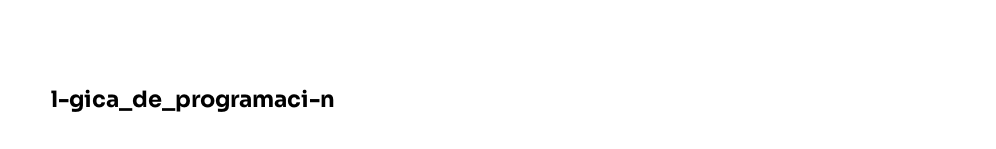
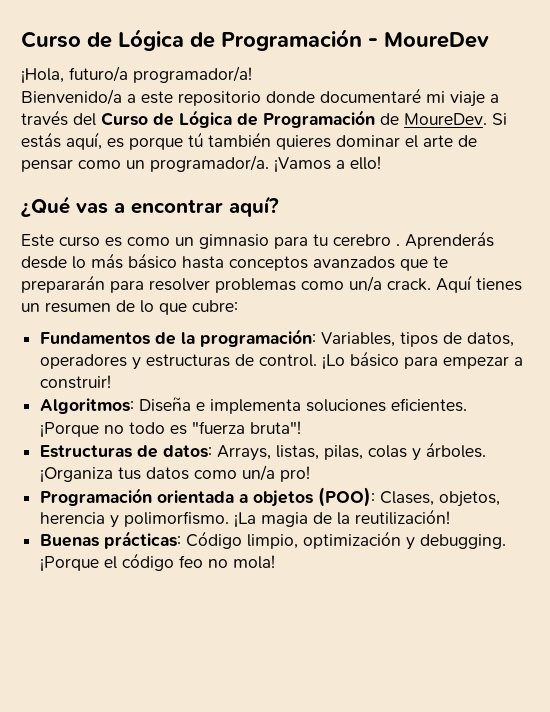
- l-gica_de_programaci-n
+ Curso de Lógica de Programación - MoureDev
+ ¡Hola, futuro/a programador/a!
+ Bienvenido/a a este repositorio donde documentaré mi viaje a través del Curso de Lógica de Programación de MoureDev. Si estás aquí, es porque tú también quieres dominar el arte de pensar como un programador/a. ¡Vamos a ello!
+ ¿Qué vas a encontrar aquí?
+ Este curso es como un gimnasio para tu cerebro . Aprenderás desde lo más básico hasta conceptos avanzados que te prepararán para resolver problemas como un/a crack. Aquí tienes un resumen de lo que cubre:
+ Fundamentos de la programación: Variables, tipos de datos, operadores y estructuras de control. ¡Lo básico para empezar a construir!
+ Algoritmos: Diseña e implementa soluciones eficientes. ¡Porque no todo es "fuerza bruta"!
+ Estructuras de datos: Arrays, listas, pilas, colas y árboles. ¡Organiza tus datos como un/a pro!
+ Programación orientada a objetos (POO): Clases, objetos, herencia y polimorfismo. ¡La magia de la reutilización!
+ Buenas prácticas: Código limpio, optimización y debugging. ¡Porque el código feo no mola!

